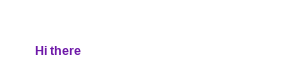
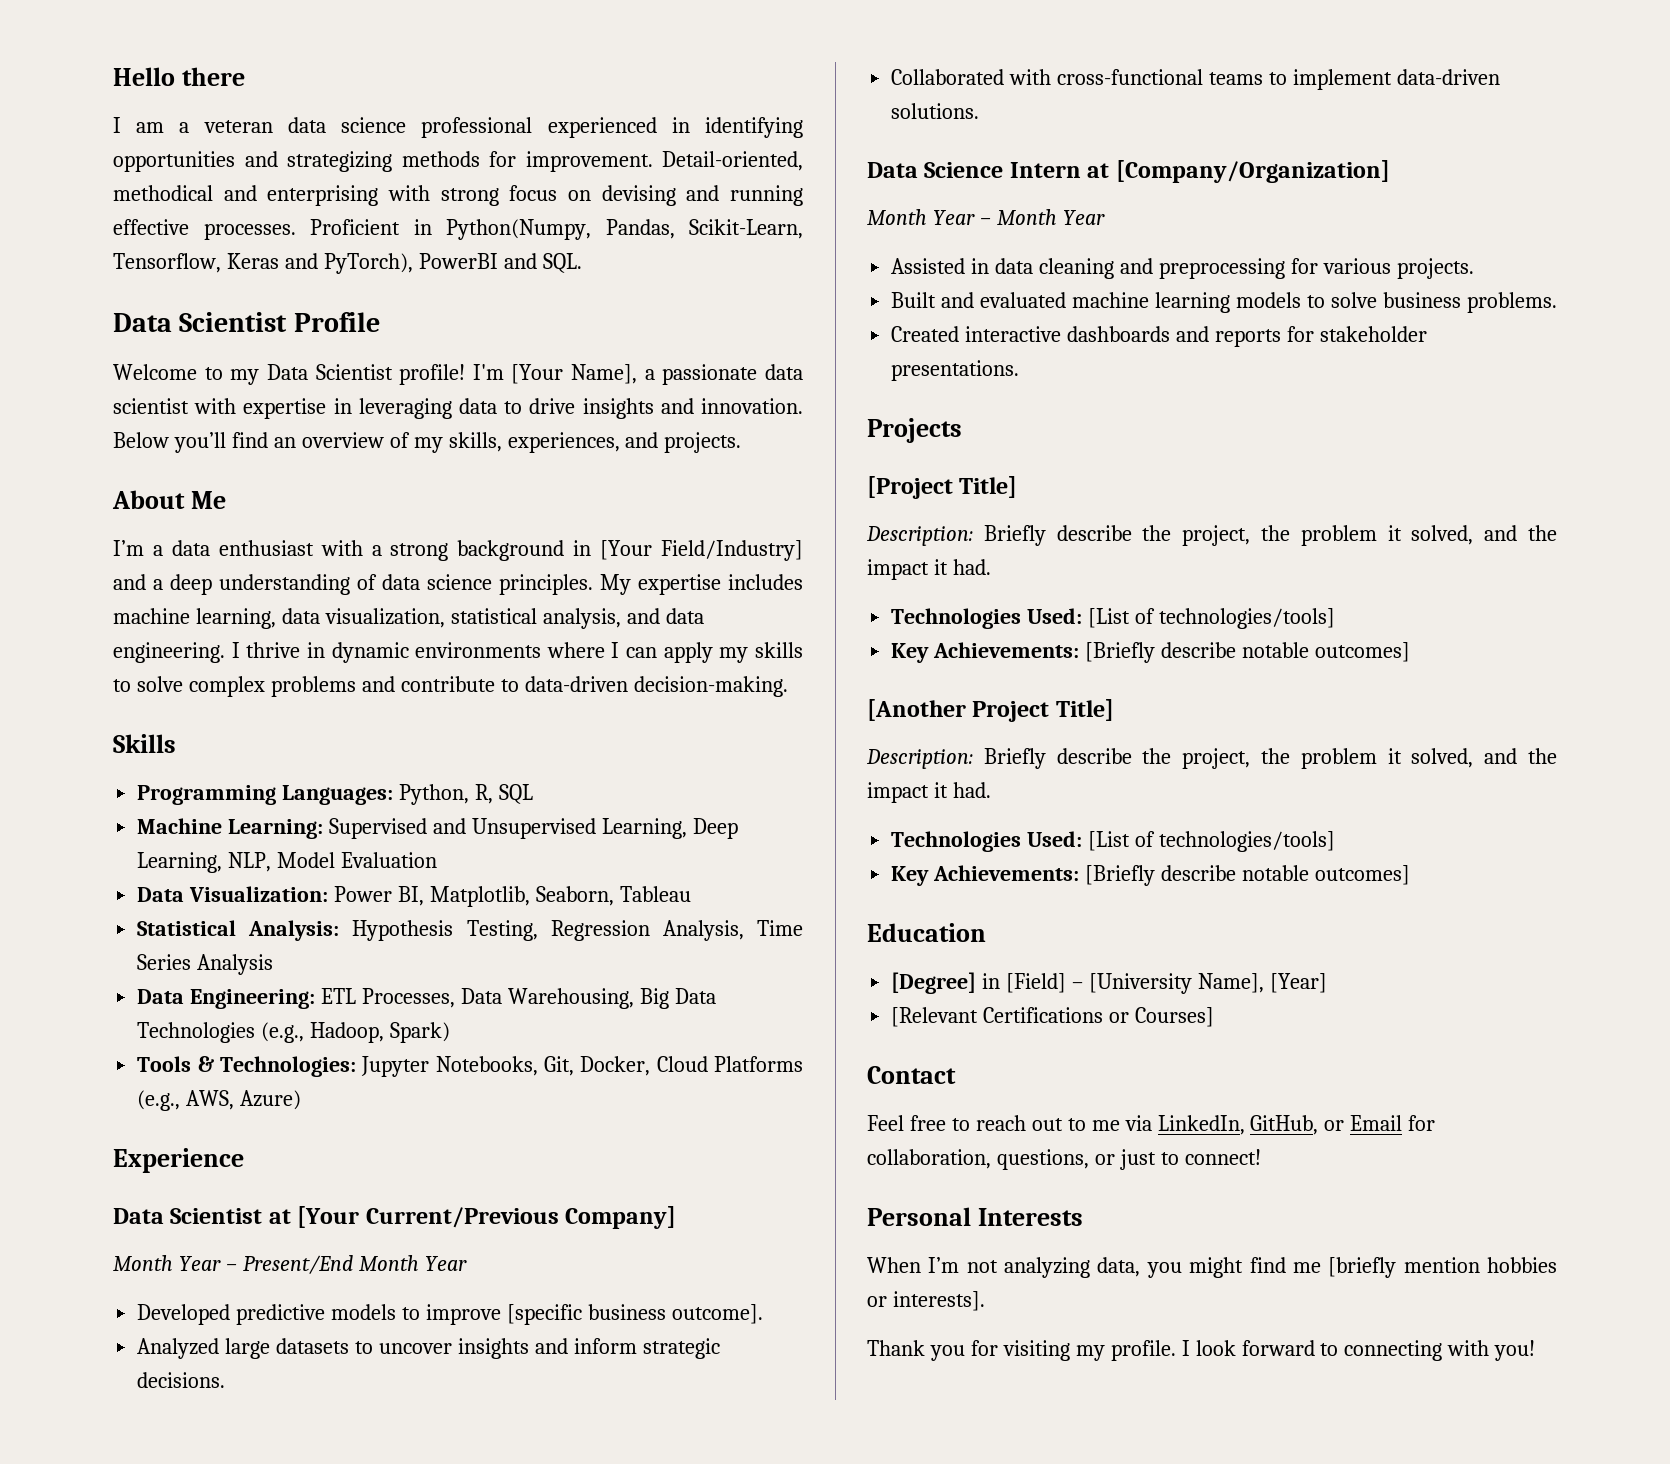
- Hi there
+ Hello there
+ I am a veteran data science professional experienced in identifying opportunities and strategizing methods for improvement. Detail-oriented, methodical and enterprising with strong focus on devising and running effective processes. Proficient in Python(Numpy, Pandas, Scikit-Learn, Tensorflow, Keras and PyTorch), PowerBI and SQL.
+ Data Scientist Profile
+ Welcome to my Data Scientist profile! I'm [Your Name], a passionate data scientist with expertise in leveraging data to drive insights and innovation. Below you’ll find an overview of my skills, experiences, and projects.
+ About Me
+ I’m a data enthusiast with a strong background in [Your Field/Industry] and a deep understanding of data science principles. My expertise includes machine learning, data visualization, statistical analysis, and data engineering. I thrive in dynamic environments where I can apply my skills to solve complex problems and contribute to data-driven decision-making.
+ Skills
+ Programming Languages: Python, R, SQL
+ Machine Learning: Supervised and Unsupervised Learning, Deep Learning, NLP, Model Evaluation
+ Data Visualization: Power BI, Matplotlib, Seaborn, Tableau
+ Statistical Analysis: Hypothesis Testing, Regression Analysis, Time Series Analysis
+ Data Engineering: ETL Processes, Data Warehousing, Big Data Technologies (e.g., Hadoop, Spark)
+ Tools & Technologies: Jupyter Notebooks, Git, Docker, Cloud Platforms (e.g., AWS, Azure)
+ Experience
+ Data Scientist at [Your Current/Previous Company]
+ Month Year – Present/End Month Year
+ Developed predictive models to improve [specific business outcome].
+ Analyzed large datasets to uncover insights and inform strategic decisions.
+ Collaborated with cross-functional teams to implement data-driven solutions.
+ Data Science Intern at [Company/Organization]
+ Month Year – Month Year
+ Assisted in data cleaning and preprocessing for various projects.
+ Built and evaluated machine learning models to solve business problems.
+ Created interactive dashboards and reports for stakeholder presentations.
+ Projects
+ [Project Title]
+ Description: Briefly describe the project, the problem it solved, and the impact it had.
+ Technologies Used: [List of technologies/tools]
+ Key Achievements: [Briefly describe notable outcomes]
+ [Another Project Title]
+ Description: Briefly describe the project, the problem it solved, and the impact it had.
+ Technologies Used: [List of technologies/tools]
+ Key Achievements: [Briefly describe notable outcomes]
+ Education
+ [Degree] in [Field] – [University Name], [Year]
+ [Relevant Certifications or Courses]
+ Contact
+ Feel free to reach out to me via LinkedIn, GitHub, or Email for collaboration, questions, or just to connect!
+ Personal Interests
+ When I’m not analyzing data, you might find me [briefly mention hobbies or interests].
+ Thank you for visiting my profile. I look forward to connecting with you!

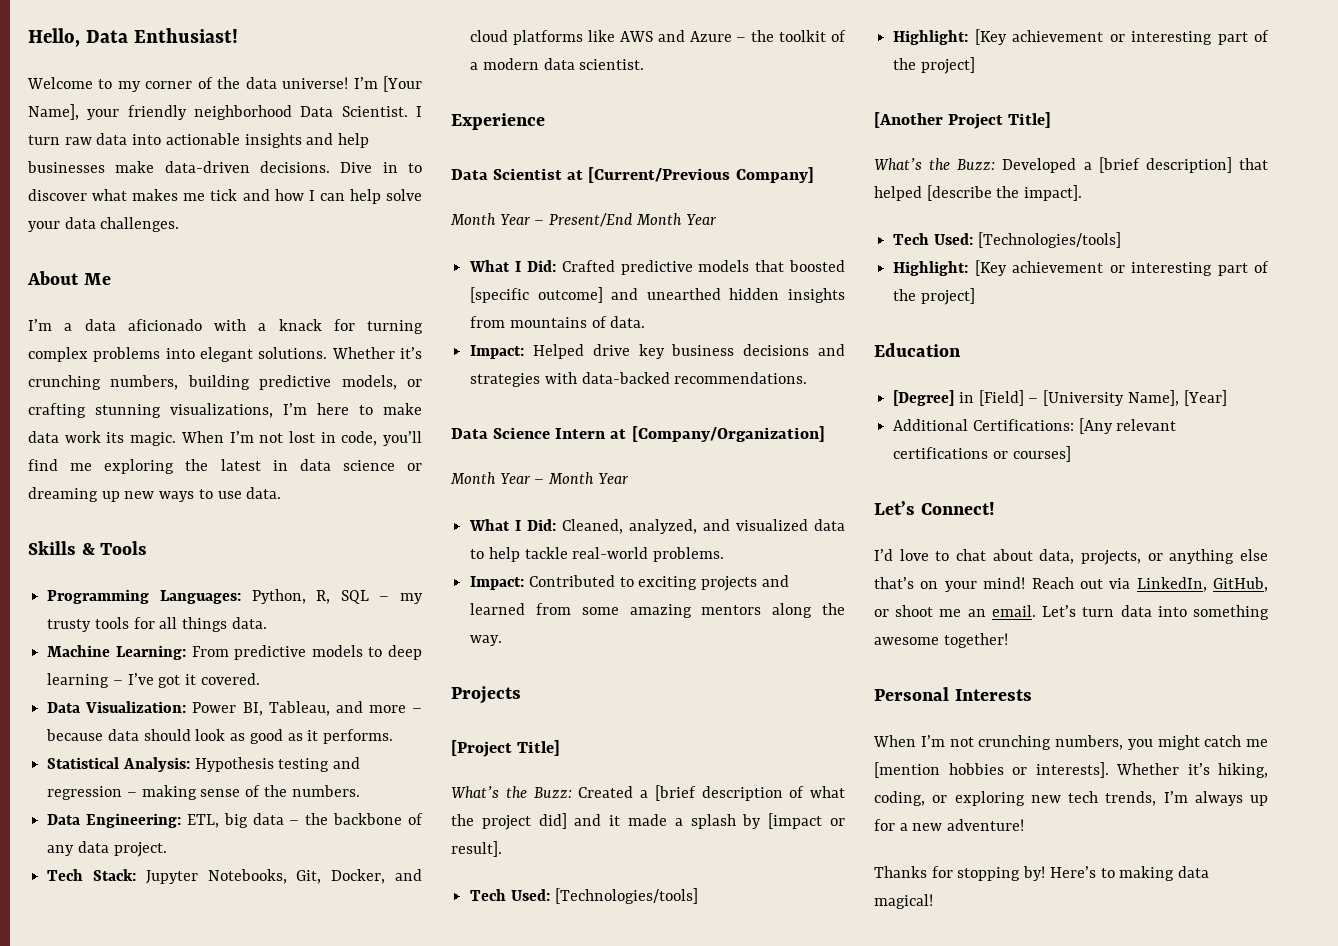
- Hello there
- I am a veteran data science professional experienced in identifying opportunities and strategizing methods for improvement. Detail-oriented, methodical and enterprising with strong focus on devising and running effective processes. Proficient in Python(Numpy, Pandas, Scikit-Learn, Tensorflow, Keras and PyTorch), PowerBI and SQL.
- Data Scientist Profile
- Welcome to my Data Scientist profile! I'm [Your Name], a passionate data scientist with expertise in leveraging data to drive insights and innovation. Below you’ll find an overview of my skills, experiences, and projects.
+ Hello, Data Enthusiast!
+ Welcome to my corner of the data universe! I’m [Your Name], your friendly neighborhood Data Scientist. I turn raw data into actionable insights and help businesses make data-driven decisions. Dive in to discover what makes me tick and how I can help solve your data challenges.
- I’m a data enthusiast with a strong background in [Your Field/Industry] and a deep understanding of data science principles. My expertise includes machine learning, data visualization, statistical analysis, and data engineering. I thrive in dynamic environments where I can apply my skills to solve complex problems and contribute to data-driven decision-making.
+ I’m a data aficionado with a knack for turning complex problems into elegant solutions. Whether it’s crunching numbers, building predictive models, or crafting stunning visualizations, I’m here to make data work its magic. When I’m not lost in code, you’ll find me exploring the latest in data science or dreaming up new ways to use data.
- Skills
+ Skills & Tools
- Programming Languages: Python, R, SQL
- Machine Learning: Supervised and Unsupervised Learning, Deep Learning, NLP, Model Evaluation
- Data Visualization: Power BI, Matplotlib, Seaborn, Tableau
- Statistical Analysis: Hypothesis Testing, Regression Analysis, Time Series Analysis
- Data Engineering: ETL Processes, Data Warehousing, Big Data Technologies (e.g., Hadoop, Spark)
- Tools & Technologies: Jupyter Notebooks, Git, Docker, Cloud Platforms (e.g., AWS, Azure)
+ Programming Languages: Python, R, SQL – my trusty tools for all things data.
+ Machine Learning: From predictive models to deep learning – I’ve got it covered.
+ Data Visualization: Power BI, Tableau, and more – because data should look as good as it performs.
+ Statistical Analysis: Hypothesis testing and regression – making sense of the numbers.
+ Data Engineering: ETL, big data – the backbone of any data project.
+ Tech Stack: Jupyter Notebooks, Git, Docker, and cloud platforms like AWS and Azure – the toolkit of a modern data scientist.
- Data Scientist at [Your Current/Previous Company]
+ Data Scientist at [Current/Previous Company]
- Developed predictive models to improve [specific business outcome].
- Analyzed large datasets to uncover insights and inform strategic decisions.
- Collaborated with cross-functional teams to implement data-driven solutions.
+ What I Did: Crafted predictive models that boosted [specific outcome] and unearthed hidden insights from mountains of data.
+ Impact: Helped drive key business decisions and strategies with data-backed recommendations.
- Assisted in data cleaning and preprocessing for various projects.
- Built and evaluated machine learning models to solve business problems.
- Created interactive dashboards and reports for stakeholder presentations.
+ What I Did: Cleaned, analyzed, and visualized data to help tackle real-world problems.
+ Impact: Contributed to exciting projects and learned from some amazing mentors along the way.
  Projects
  [Project Title]
- Description: Briefly describe the project, the problem it solved, and the impact it had.
- Technologies Used: [List of technologies/tools]
- Key Achievements: [Briefly describe notable outcomes]
+ What’s the Buzz: Created a [brief description of what the project did] and it made a splash by [impact or result].
+ Tech Used: [Technologies/tools]
+ Highlight: [Key achievement or interesting part of the project]
  [Another Project Title]
- Description: Briefly describe the project, the problem it solved, and the impact it had.
- Technologies Used: [List of technologies/tools]
- Key Achievements: [Briefly describe notable outcomes]
+ What’s the Buzz: Developed a [brief description] that helped [describe the impact].
+ Tech Used: [Technologies/tools]
+ Highlight: [Key achievement or interesting part of the project]
- [Relevant Certifications or Courses]
- Contact
- Feel free to reach out to me via LinkedIn, GitHub, or Email for collaboration, questions, or just to connect!
+ Additional Certifications: [Any relevant certifications or courses]
+ Let’s Connect!
+ I’d love to chat about data, projects, or anything else that’s on your mind! Reach out via LinkedIn, GitHub, or shoot me an email. Let’s turn data into something awesome together!
- When I’m not analyzing data, you might find me [briefly mention hobbies or interests].
- Thank you for visiting my profile. I look forward to connecting with you!
+ When I’m not crunching numbers, you might catch me [mention hobbies or interests]. Whether it’s hiking, coding, or exploring new tech trends, I’m always up for a new adventure!
+ Thanks for stopping by! Here’s to making data magical!

